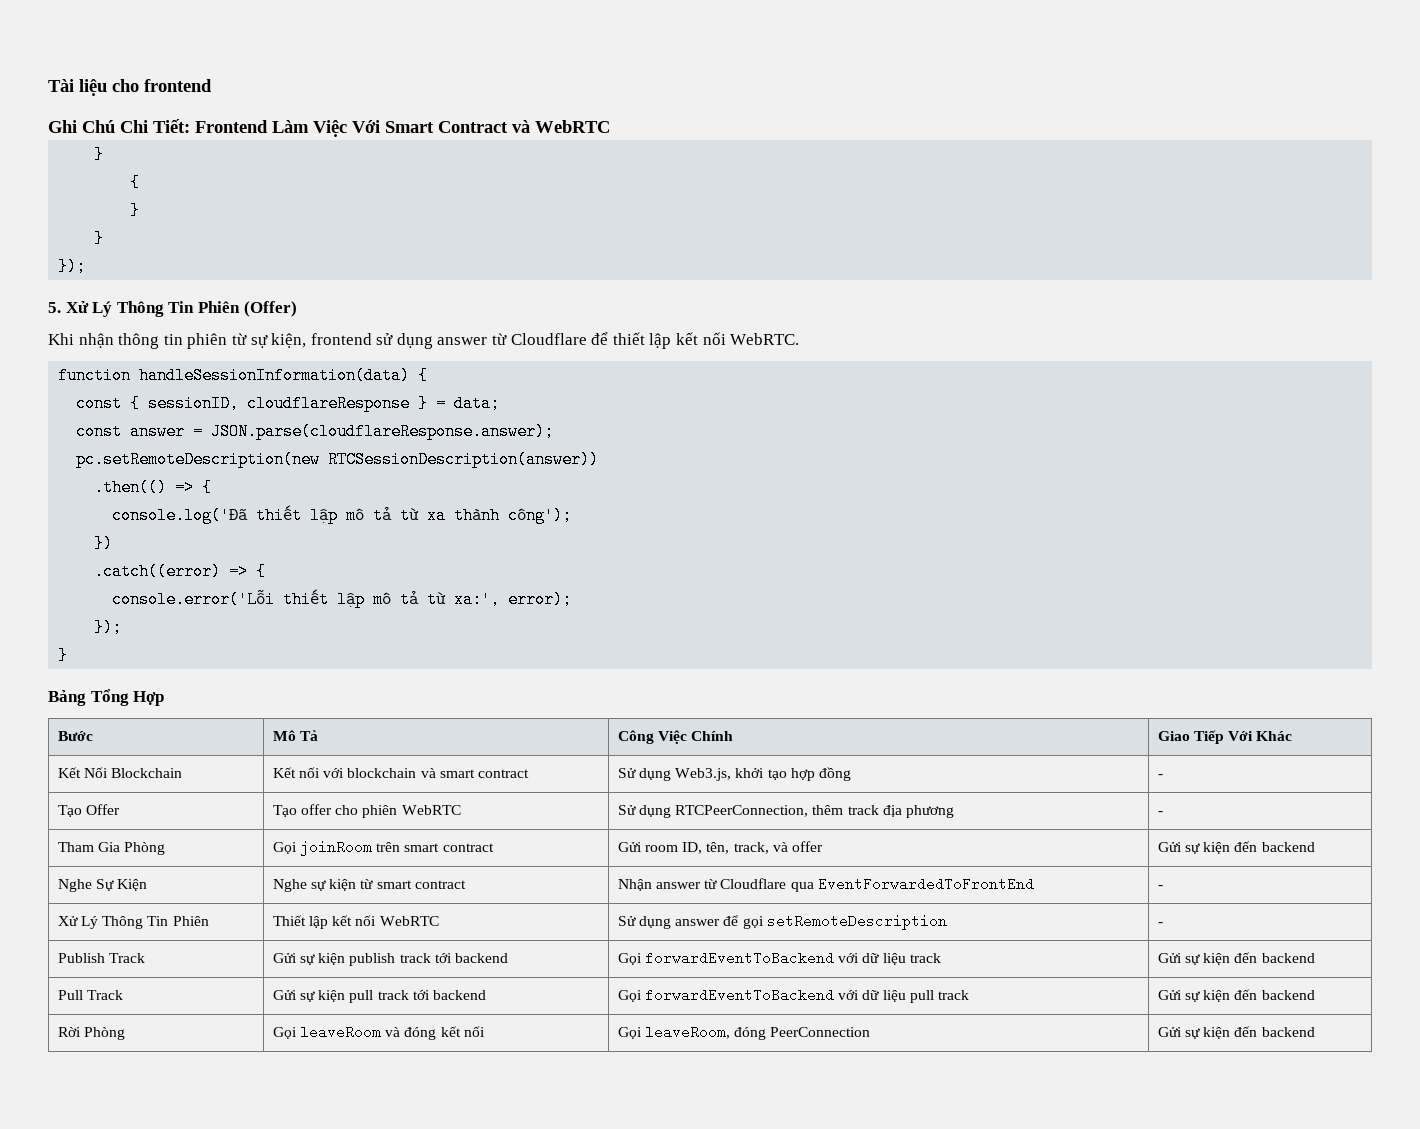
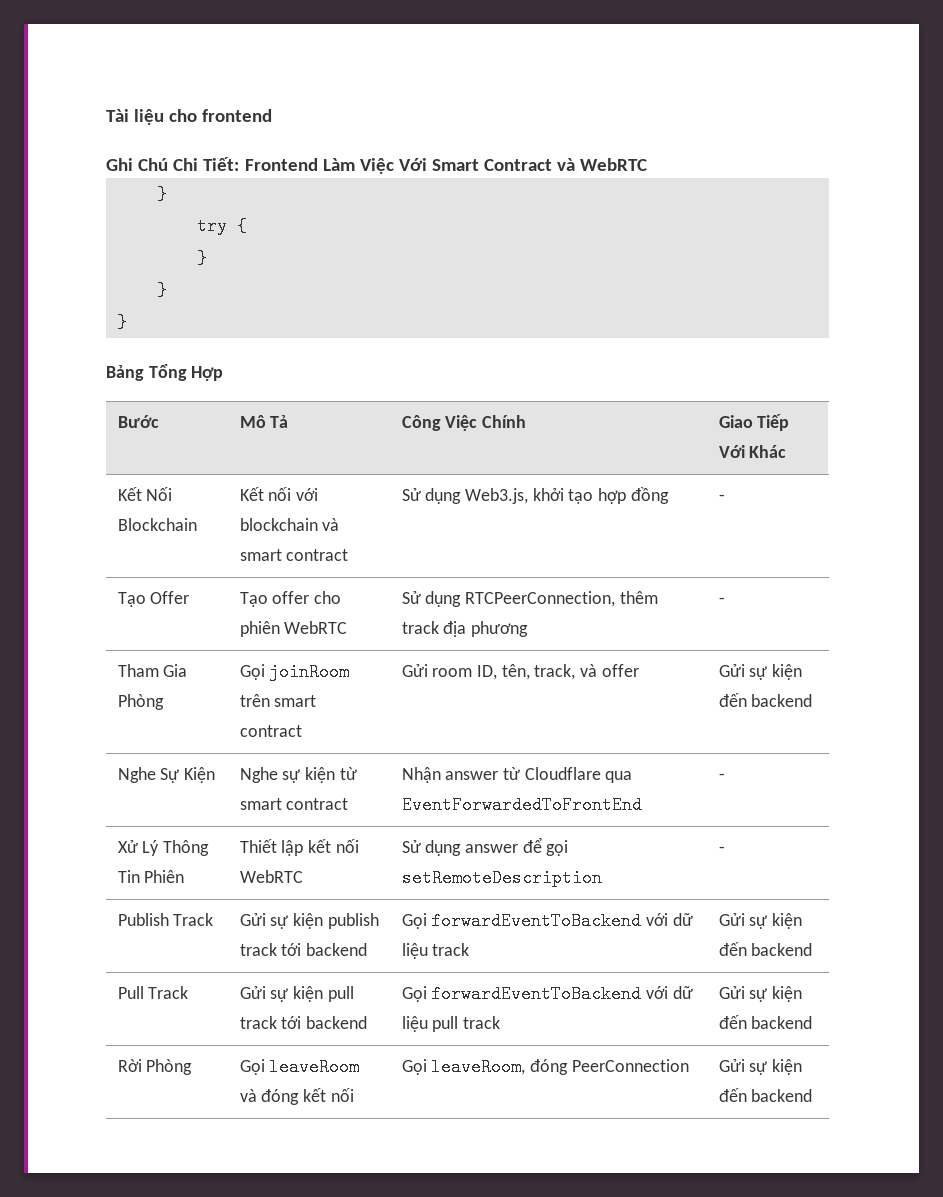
  Ghi Chú Chi Tiết: Frontend Làm Việc Với Smart Contract và WebRTC
  }
- {
+ try {
  }
  }
- });
- 5. Xử Lý Thông Tin Phiên (Offer)
- Khi nhận thông tin phiên từ sự kiện, frontend sử dụng answer từ Cloudflare để thiết lập kết nối WebRTC.
- function handleSessionInformation(data) {
- const { sessionID, cloudflareResponse } = data;
- const answer = JSON.parse(cloudflareResponse.answer);
- pc.setRemoteDescription(new RTCSessionDescription(answer))
- .then(() => {
- console.log('Đã thiết lập mô tả từ xa thành công');
- })
- .catch((error) => {
- console.error('Lỗi thiết lập mô tả từ xa:', error);
- });

